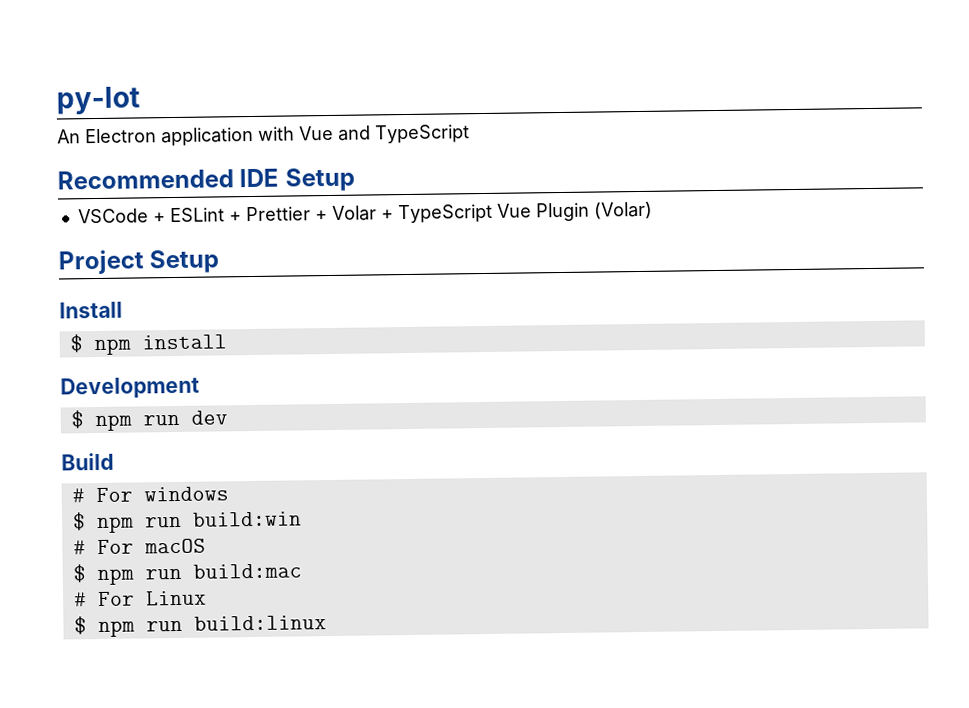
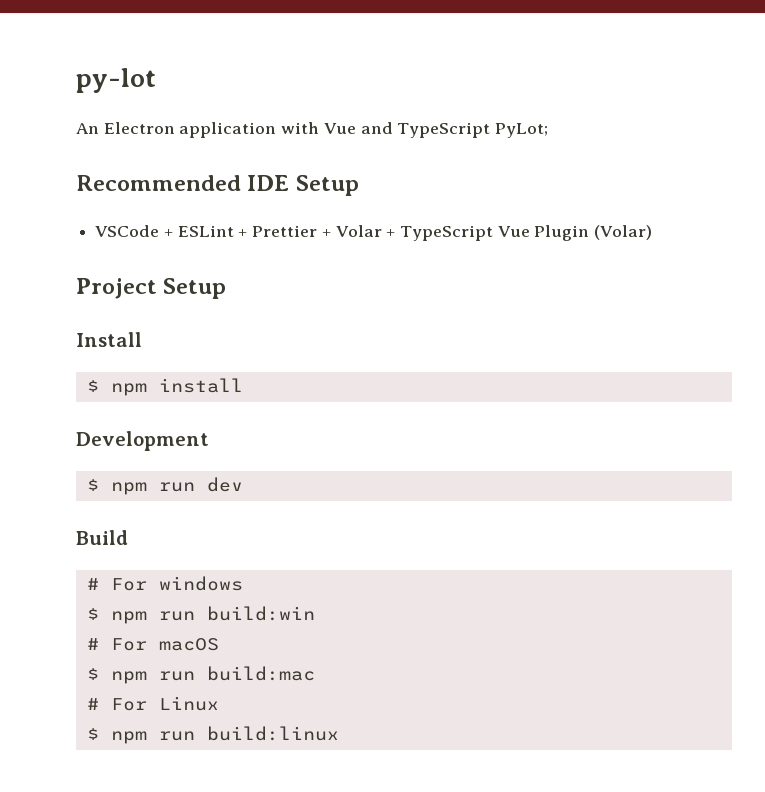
- An Electron application with Vue and TypeScript
+ An Electron application with Vue and TypeScript PyLot;

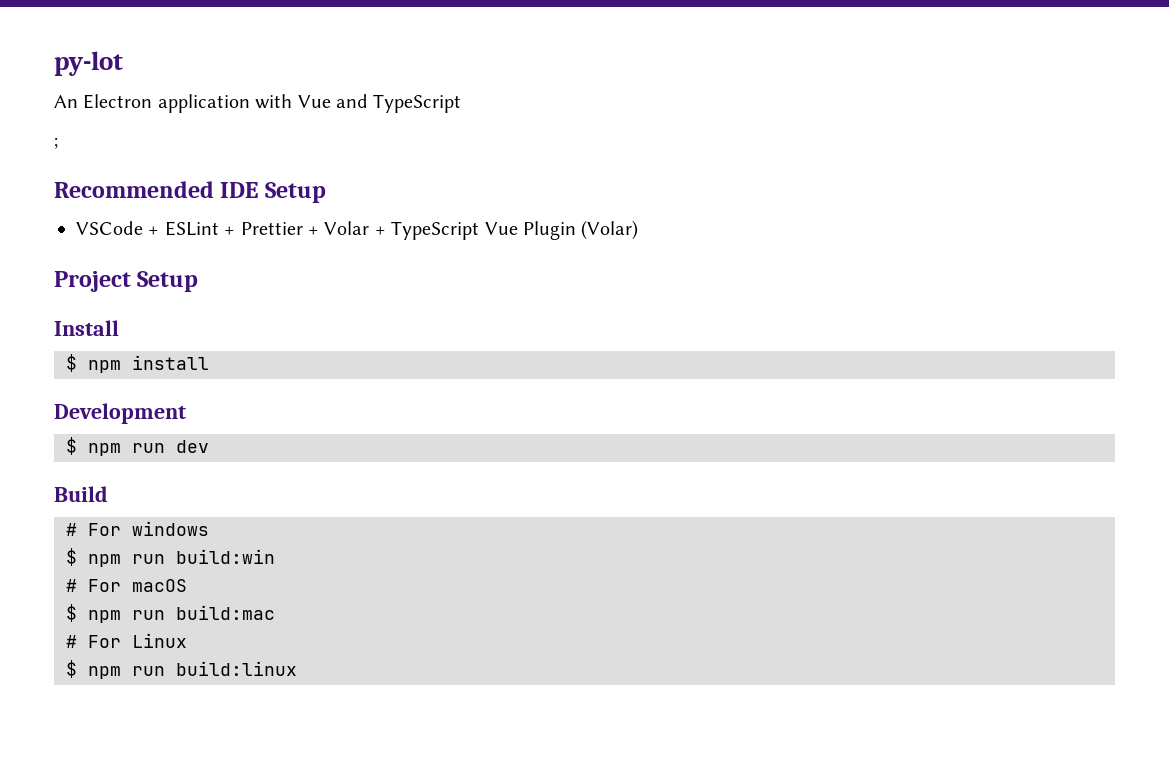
- An Electron application with Vue and TypeScript PyLot;
+ An Electron application with Vue and TypeScript
+ ;

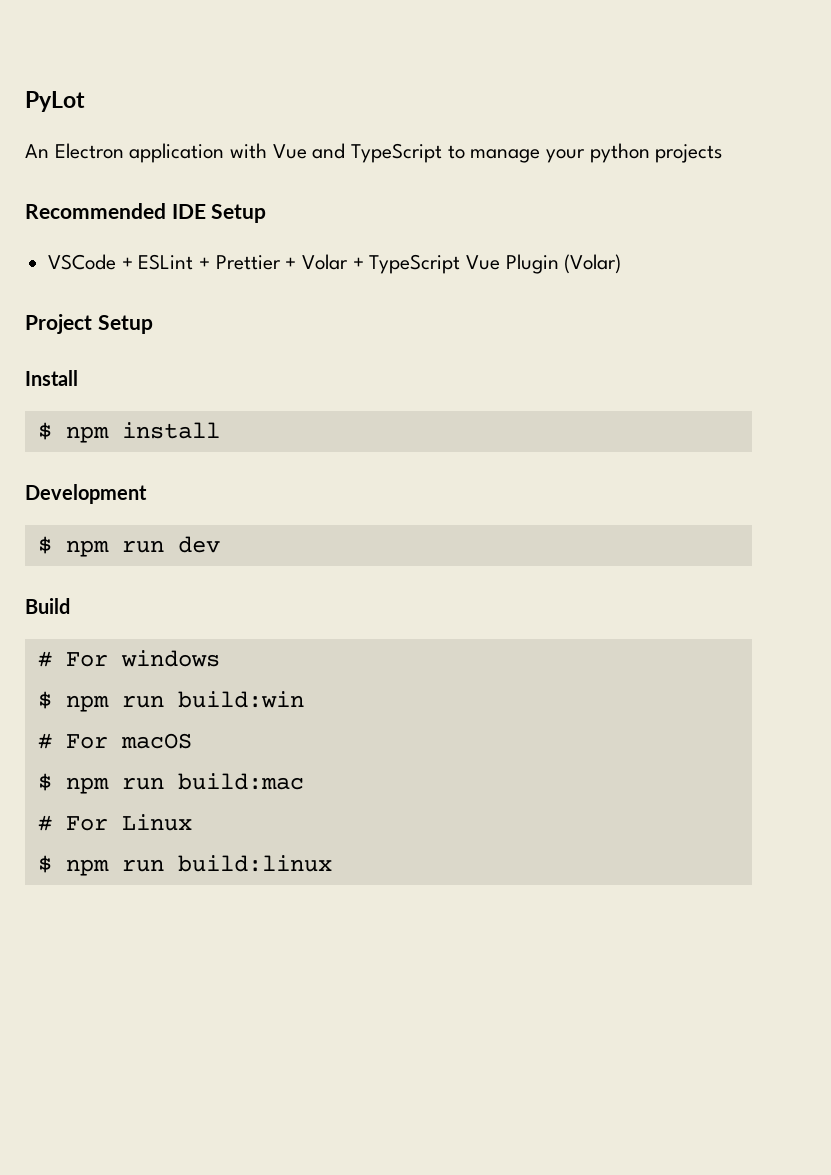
- py-lot
+ PyLot
- An Electron application with Vue and TypeScript
- ;
+ An Electron application with Vue and TypeScript to manage your python projects

